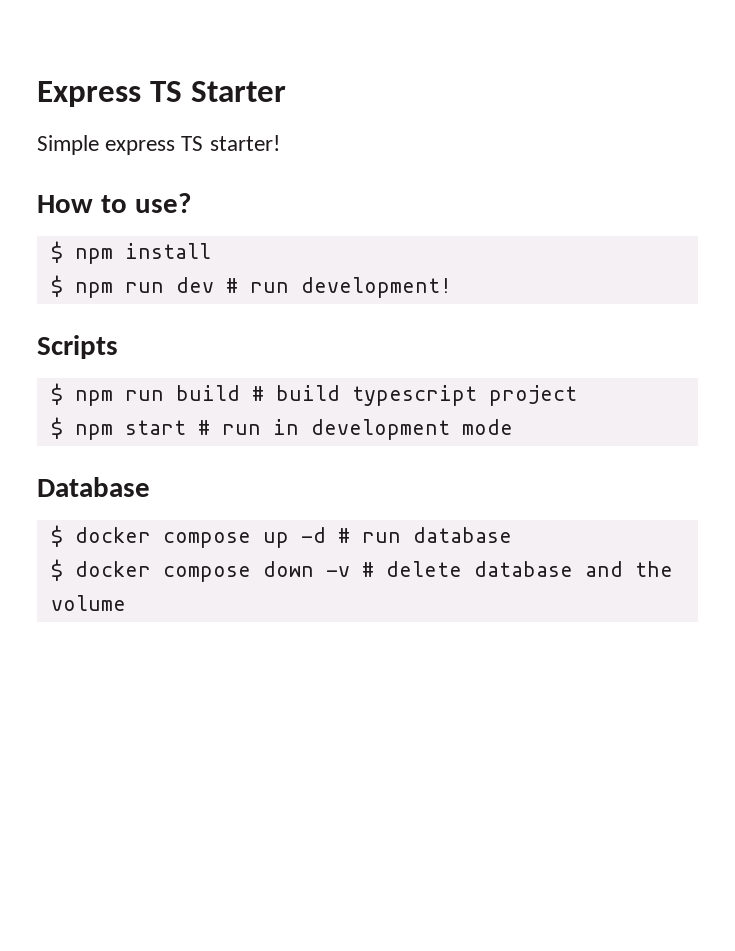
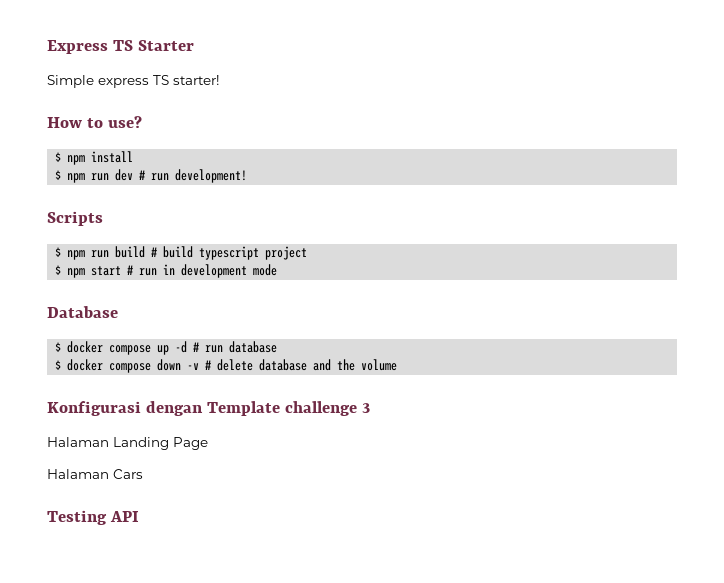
+ Konfigurasi dengan Template challenge 3
+ Halaman Landing Page
+ Halaman Cars
+ Testing API

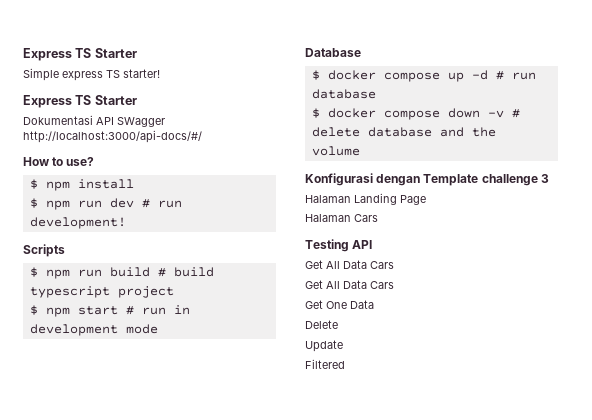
  Simple express TS starter!
+ Express TS Starter
+ Dokumentasi API SWagger http://localhost:3000/api-docs/#/
  Testing API
+ Get All Data Cars
+ Get All Data Cars
+ Get One Data
+ Delete
+ Update
+ Filtered

